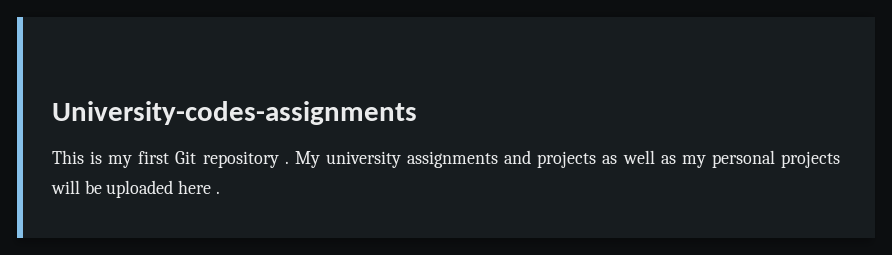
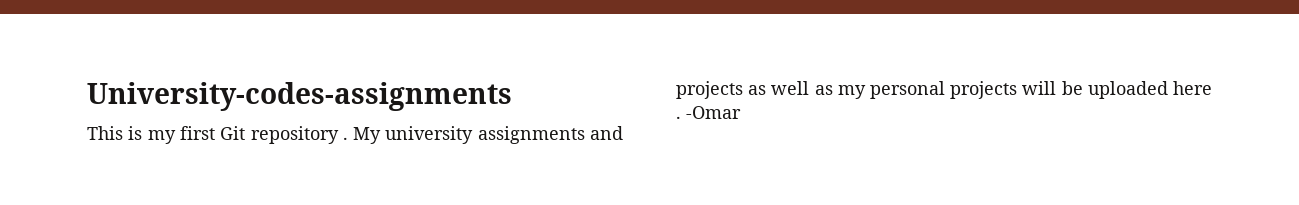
+ -Omar

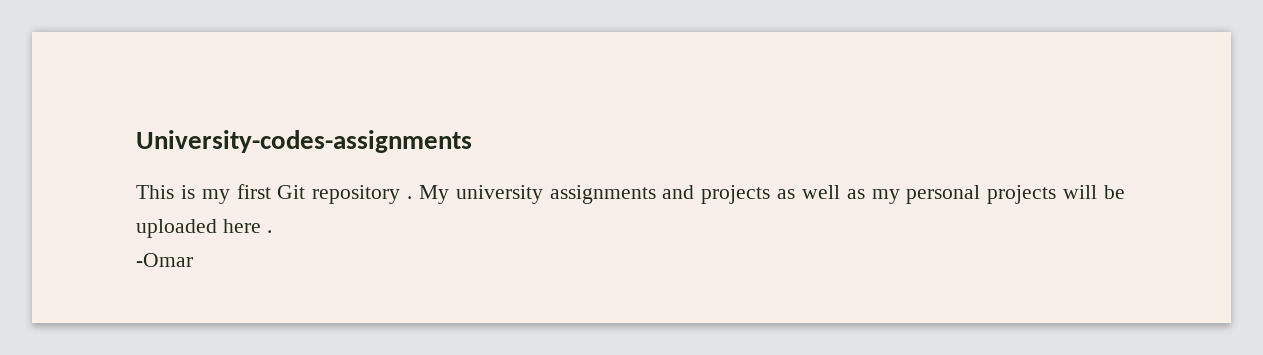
- My university assignments and projects as well as my personal projects will be uploaded here . -Omar
+ My university assignments and projects as well as my personal projects will be uploaded here .
+ -Omar

